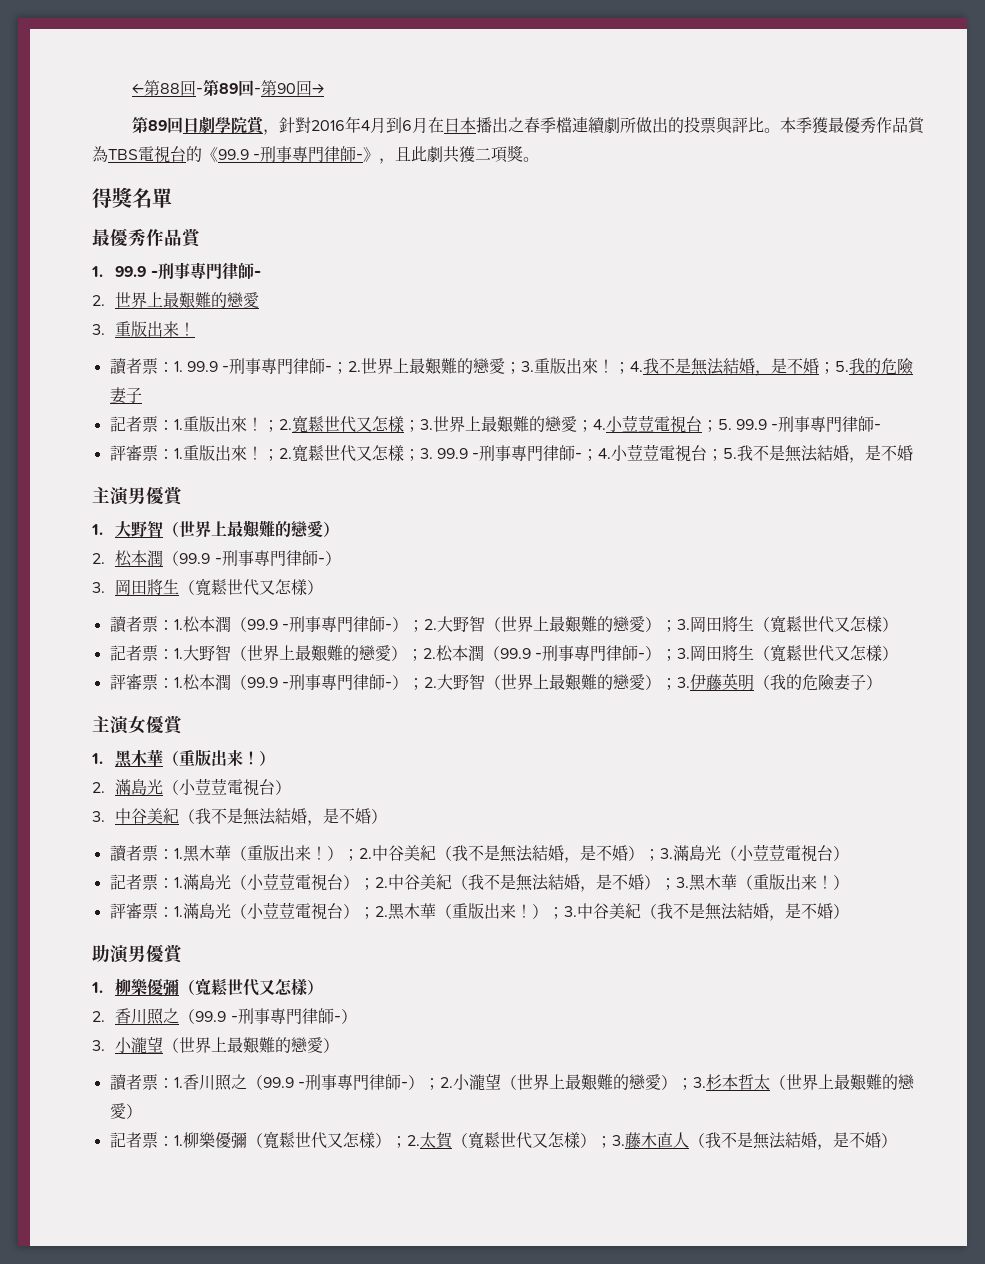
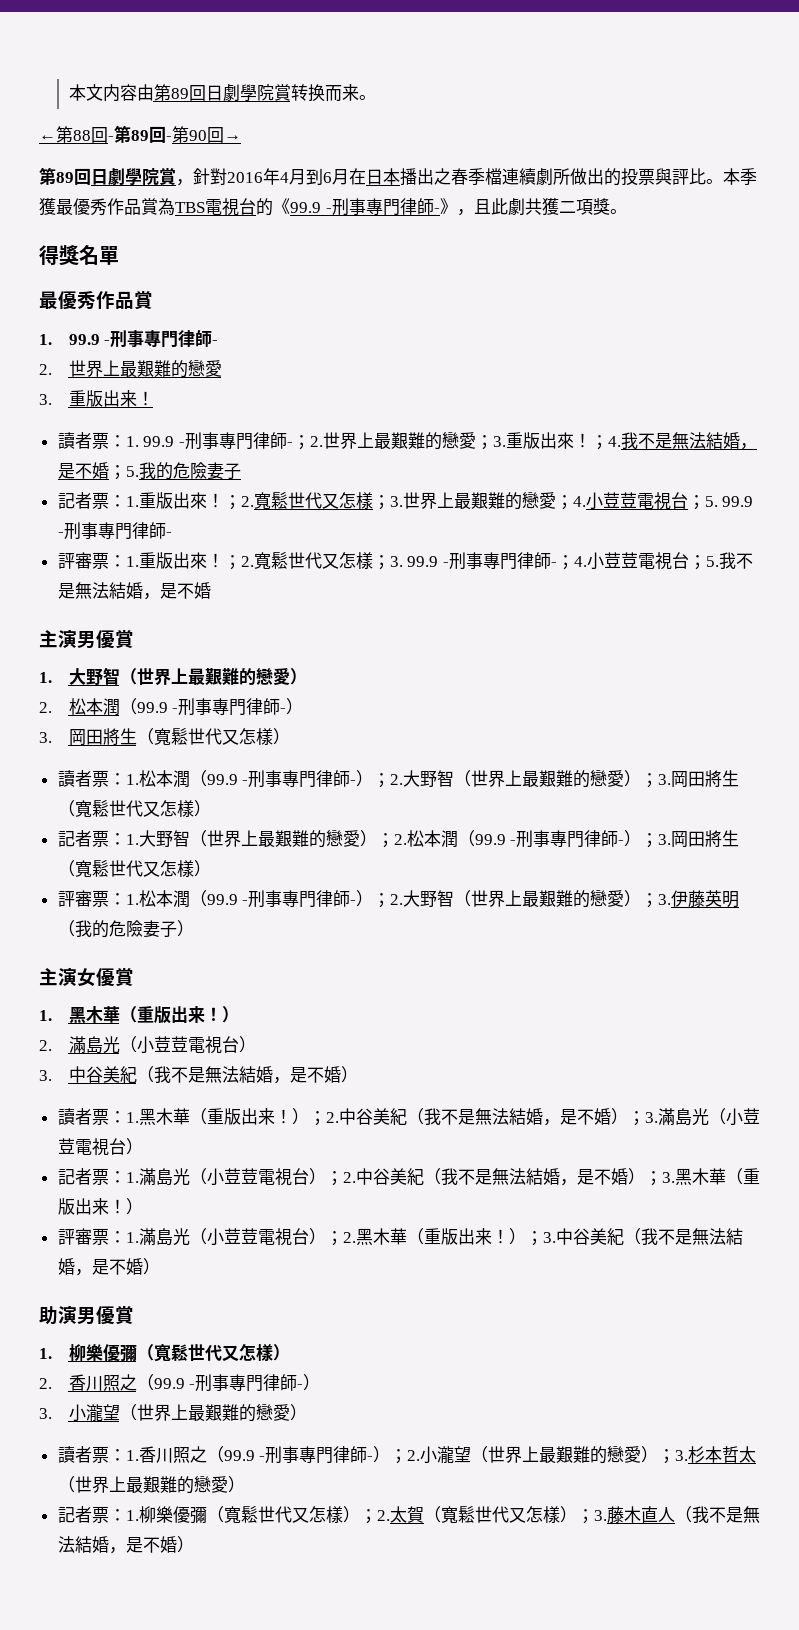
+ 本文内容由第89回日劇學院賞转换而来。

